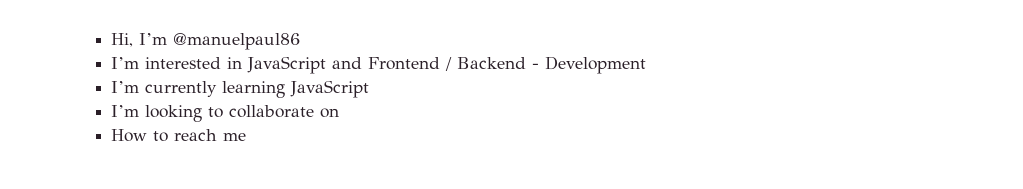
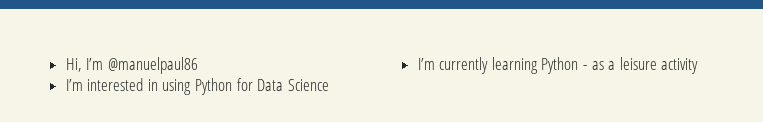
- I’m interested in JavaScript and Frontend / Backend - Development
- I’m currently learning JavaScript
- I’m looking to collaborate on
- How to reach me
+ I’m interested in using Python for Data Science
+ I’m currently learning Python - as a leisure activity

